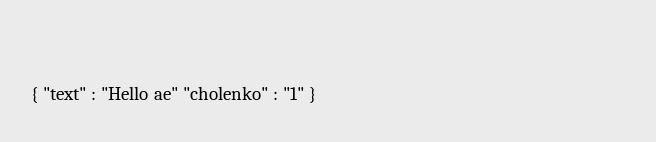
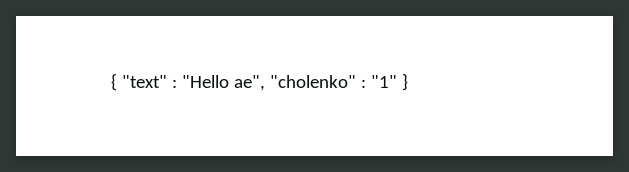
- { "text" : "Hello ae" "cholenko" : "1" }
+ { "text" : "Hello ae", "cholenko" : "1" }

